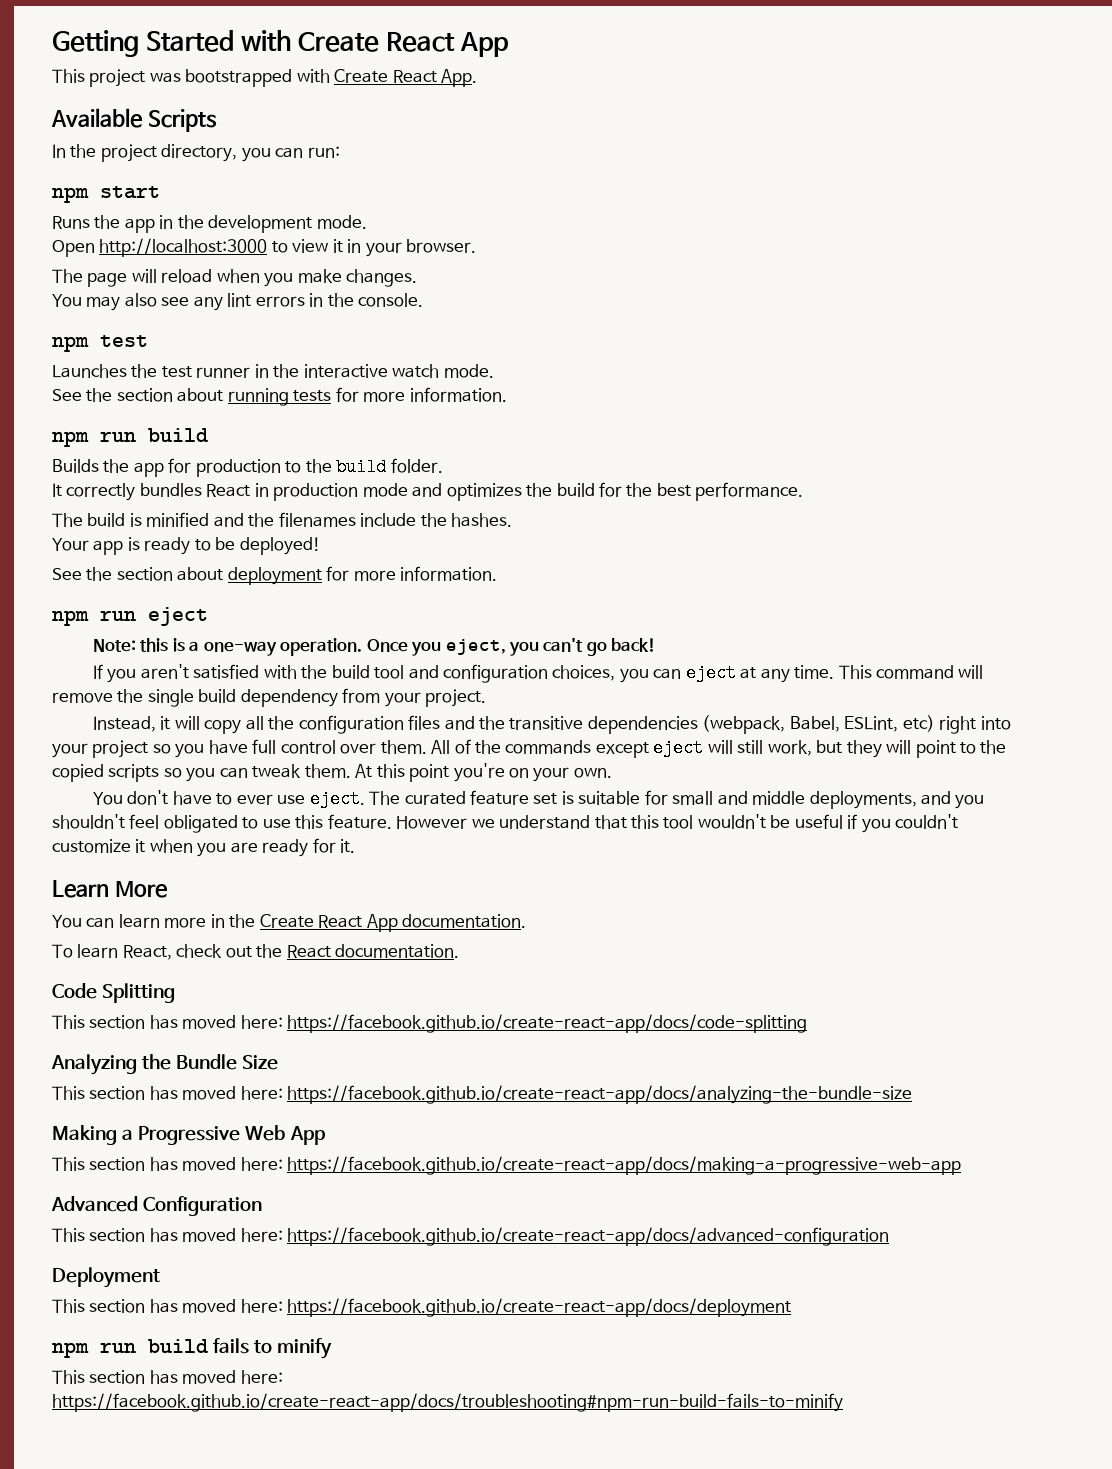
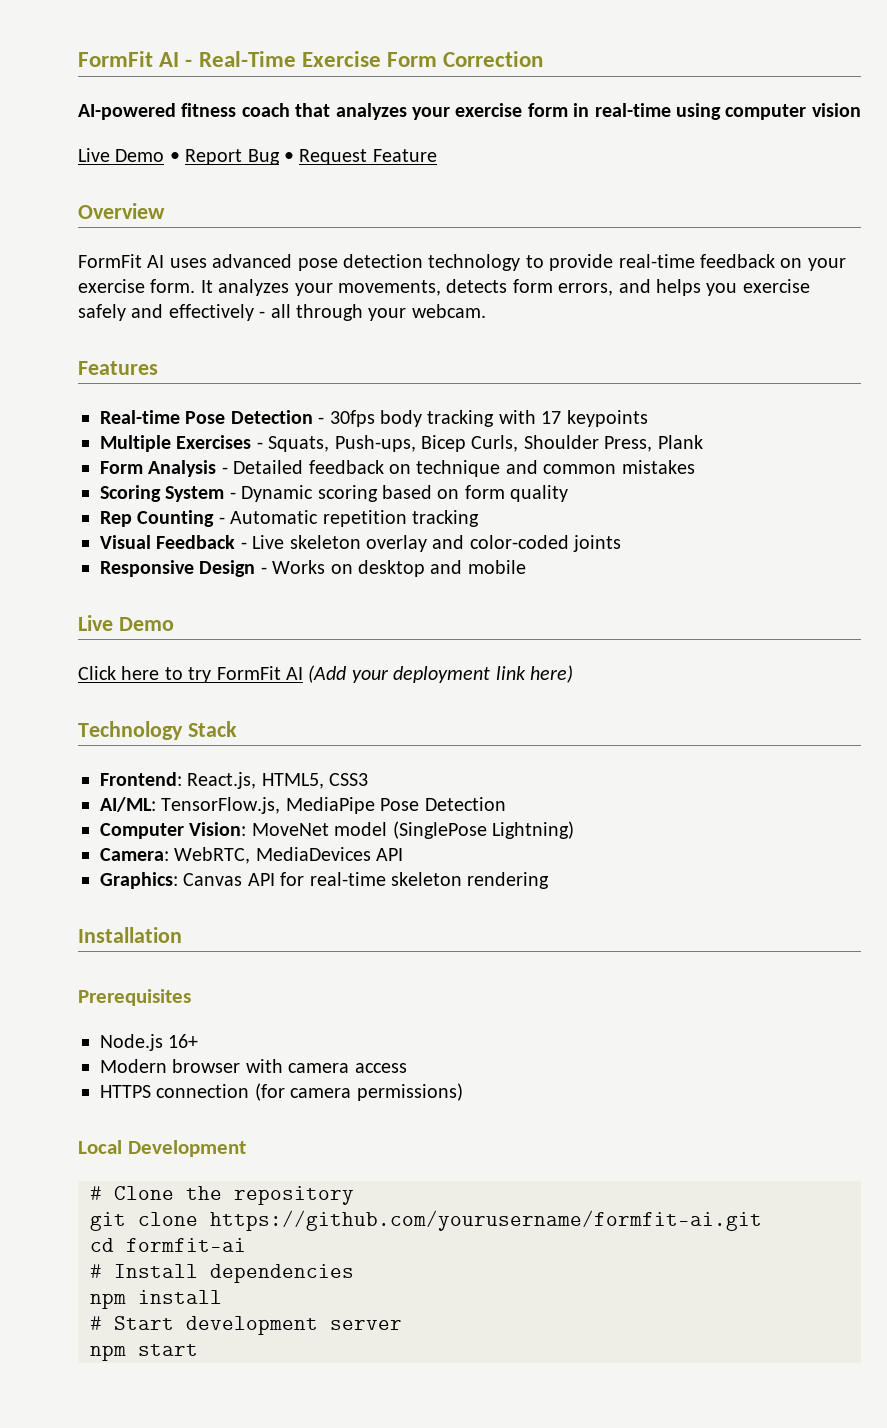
- Getting Started with Create React App
- This project was bootstrapped with Create React App.
- Available Scripts
- In the project directory, you can run:
+ FormFit AI - Real-Time Exercise Form Correction
+ AI-powered fitness coach that analyzes your exercise form in real-time using computer vision
+ Live Demo • Report Bug • Request Feature
+ Overview
+ FormFit AI uses advanced pose detection technology to provide real-time feedback on your exercise form. It analyzes your movements, detects form errors, and helps you exercise safely and effectively - all through your webcam.
+ Features
+ Real-time Pose Detection - 30fps body tracking with 17 keypoints
+ Multiple Exercises - Squats, Push-ups, Bicep Curls, Shoulder Press, Plank
+ Form Analysis - Detailed feedback on technique and common mistakes
+ Scoring System - Dynamic scoring based on form quality
+ Rep Counting - Automatic repetition tracking
+ Visual Feedback - Live skeleton overlay and color-coded joints
+ Responsive Design - Works on desktop and mobile
+ Live Demo
+ Click here to try FormFit AI (Add your deployment link here)
+ Technology Stack
+ Frontend: React.js, HTML5, CSS3
+ AI/ML: TensorFlow.js, MediaPipe Pose Detection
+ Computer Vision: MoveNet model (SinglePose Lightning)
+ Camera: WebRTC, MediaDevices API
+ Graphics: Canvas API for real-time skeleton rendering
+ Installation
+ Prerequisites
+ Node.js 16+
+ Modern browser with camera access
+ HTTPS connection (for camera permissions)
+ Local Development
+ # Clone the repository
+ git clone https://github.com/yourusername/formfit-ai.git
+ cd formfit-ai
+ # Install dependencies
+ npm install
+ # Start development server
  npm start
- Runs the app in the development mode.
- Open http://localhost:3000 to view it in your browser.
- The page will reload when you make changes.
- You may also see any lint errors in the console.
- npm test
- Launches the test runner in the interactive watch mode.
- See the section about running tests for more information.
- npm run build
- Builds the app for production to the build folder.
- It correctly bundles React in production mode and optimizes the build for the best performance.
- The build is minified and the filenames include the hashes.
- Your app is ready to be deployed!
- See the section about deployment for more information.
- npm run eject
- Note: this is a one-way operation. Once you eject, you can't go back!
- If you aren't satisfied with the build tool and configuration choices, you can eject at any time. This command will remove the single build dependency from your project.
- Instead, it will copy all the configuration files and the transitive dependencies (webpack, Babel, ESLint, etc) right into your project so you have full control over them. All of the commands except eject will still work, but they will point to the copied scripts so you can tweak them. At this point you're on your own.
- You don't have to ever use eject. The curated feature set is suitable for small and middle deployments, and you shouldn't feel obligated to use this feature. However we understand that this tool wouldn't be useful if you couldn't customize it when you are ready for it.
- Learn More
- You can learn more in the Create React App documentation.
- To learn React, check out the React documentation.
- Code Splitting
- This section has moved here: https://facebook.github.io/create-react-app/docs/code-splitting
- Analyzing the Bundle Size
- This section has moved here: https://facebook.github.io/create-react-app/docs/analyzing-the-bundle-size
- Making a Progressive Web App
- This section has moved here: https://facebook.github.io/create-react-app/docs/making-a-progressive-web-app
- Advanced Configuration
- This section has moved here: https://facebook.github.io/create-react-app/docs/advanced-configuration
- Deployment
- This section has moved here: https://facebook.github.io/create-react-app/docs/deployment
- npm run build fails to minify
- This section has moved here: https://facebook.github.io/create-react-app/docs/troubleshooting#npm-run-build-fails-to-minify

